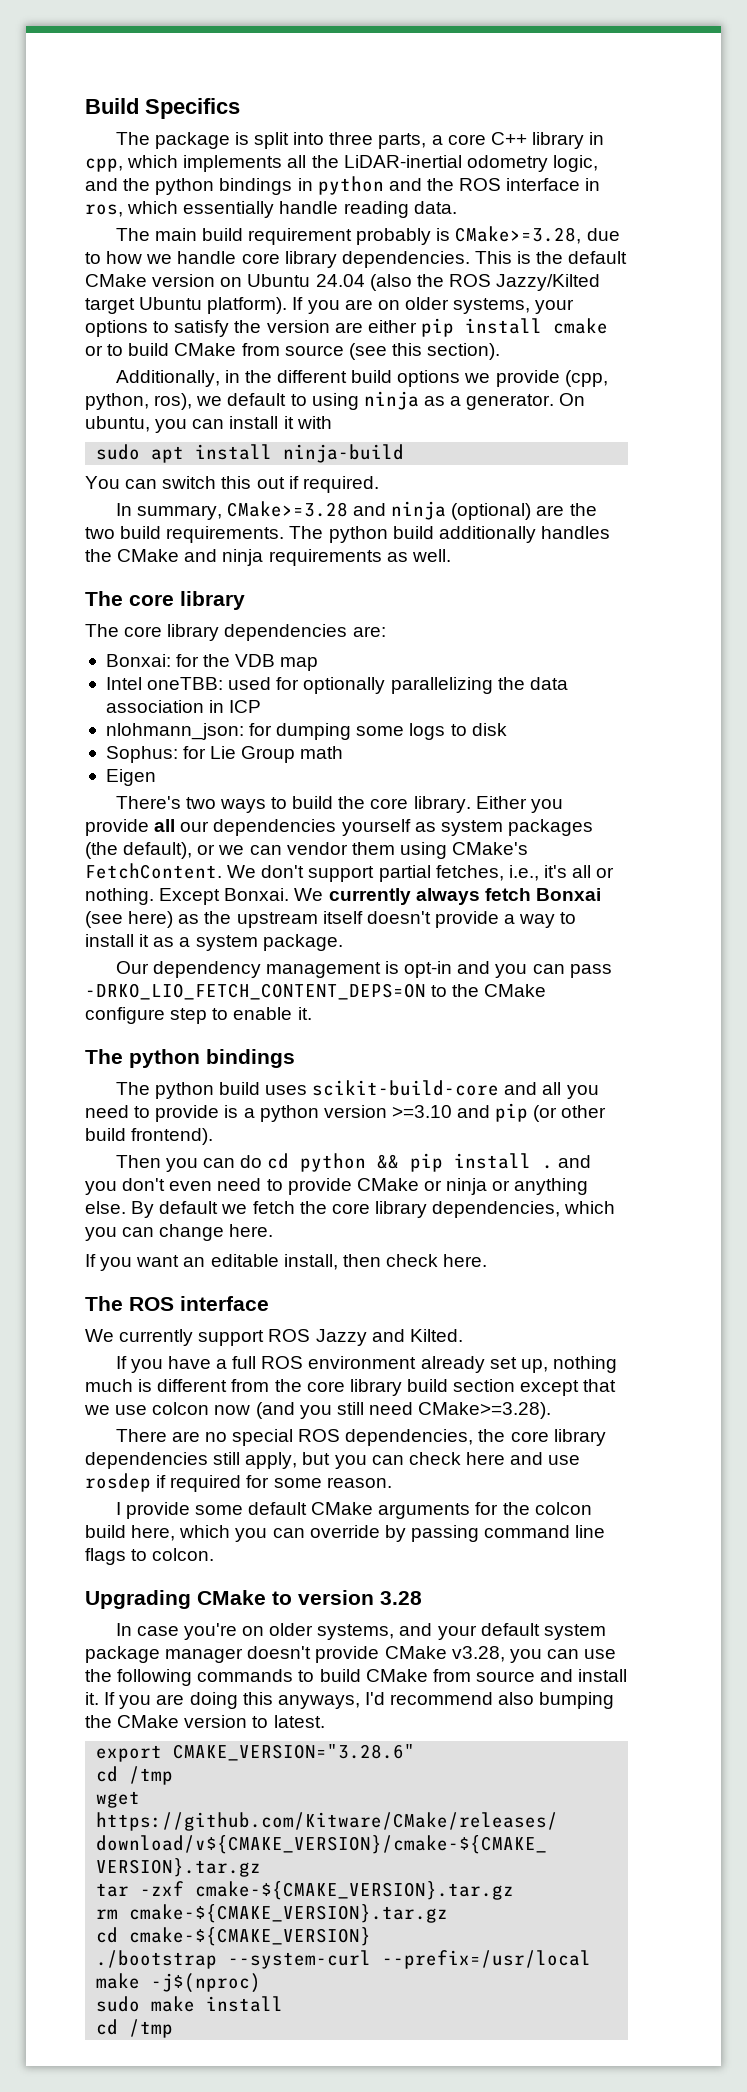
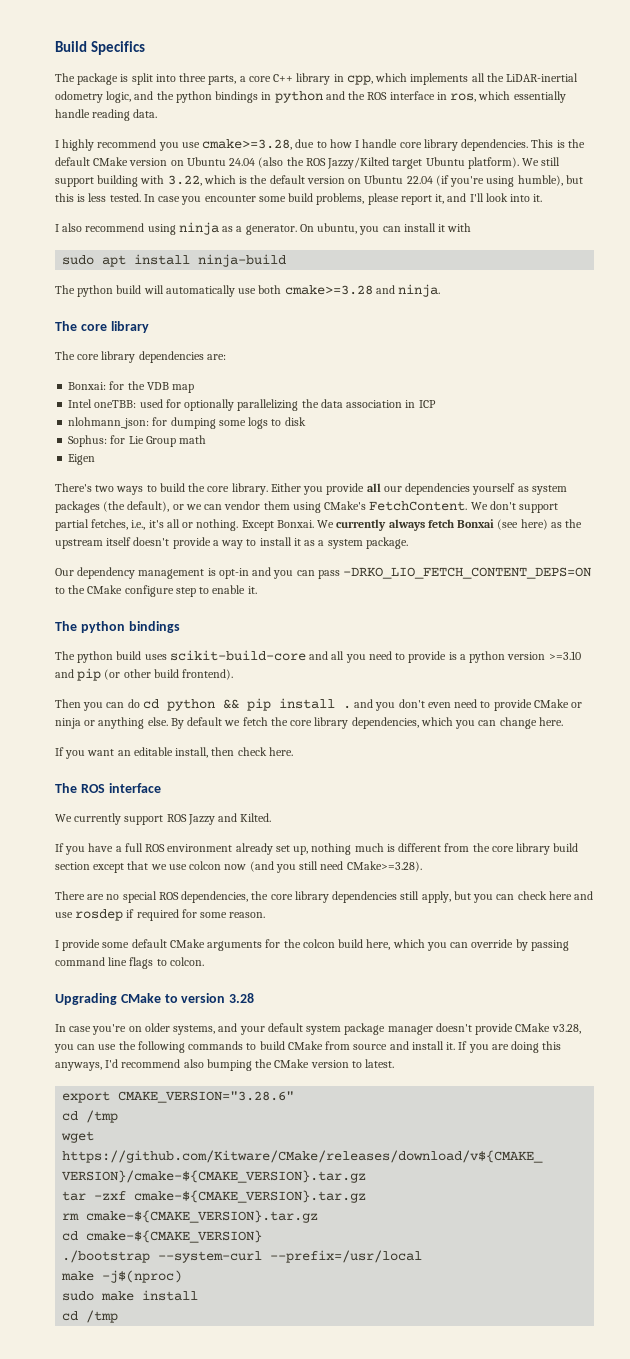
- The main build requirement probably is CMake>=3.28, due to how we handle core library dependencies.
+ I highly recommend you use cmake>=3.28, due to how I handle core library dependencies.
- If you are on older systems, your options to satisfy the version are either pip install cmake or to build CMake from source (see this section).
- Additionally, in the different build options we provide (cpp, python, ros), we default to using ninja as a generator.
+ We still support building with 3.22, which is the default version on Ubuntu 22.04 (if you're using humble), but this is less tested. In case you encounter some build problems, please report it, and I'll look into it.
+ I also recommend using ninja as a generator.
- You can switch this out if required.
- In summary, CMake>=3.28 and ninja (optional) are the two build requirements. The python build additionally handles the CMake and ninja requirements as well.
+ The python build will automatically use both cmake>=3.28 and ninja.

